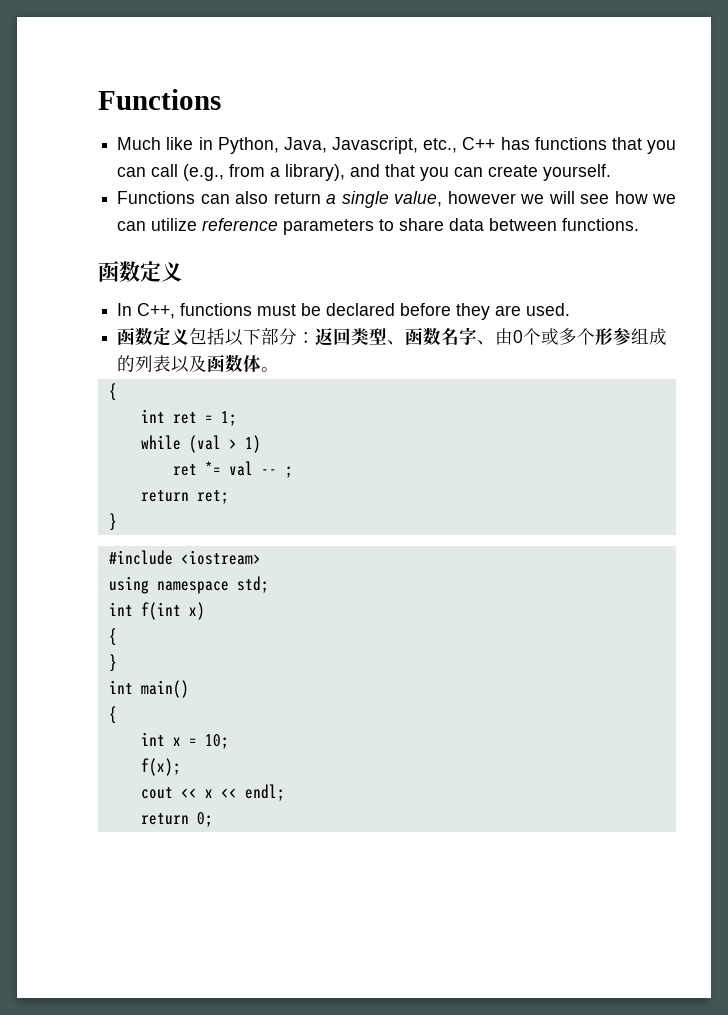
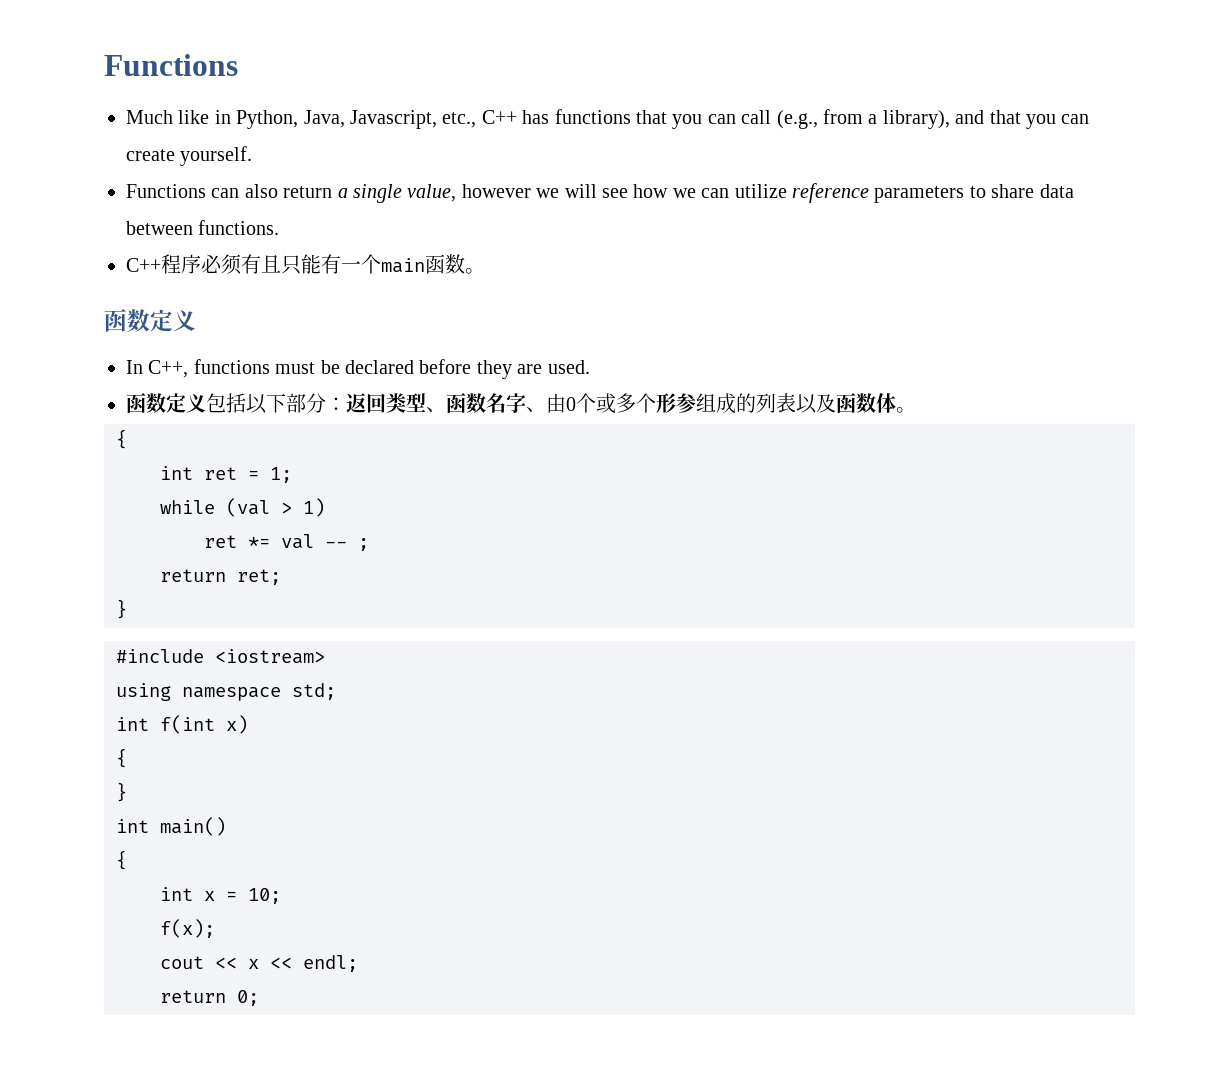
+ C++程序必须有且只能有一个main函数。

